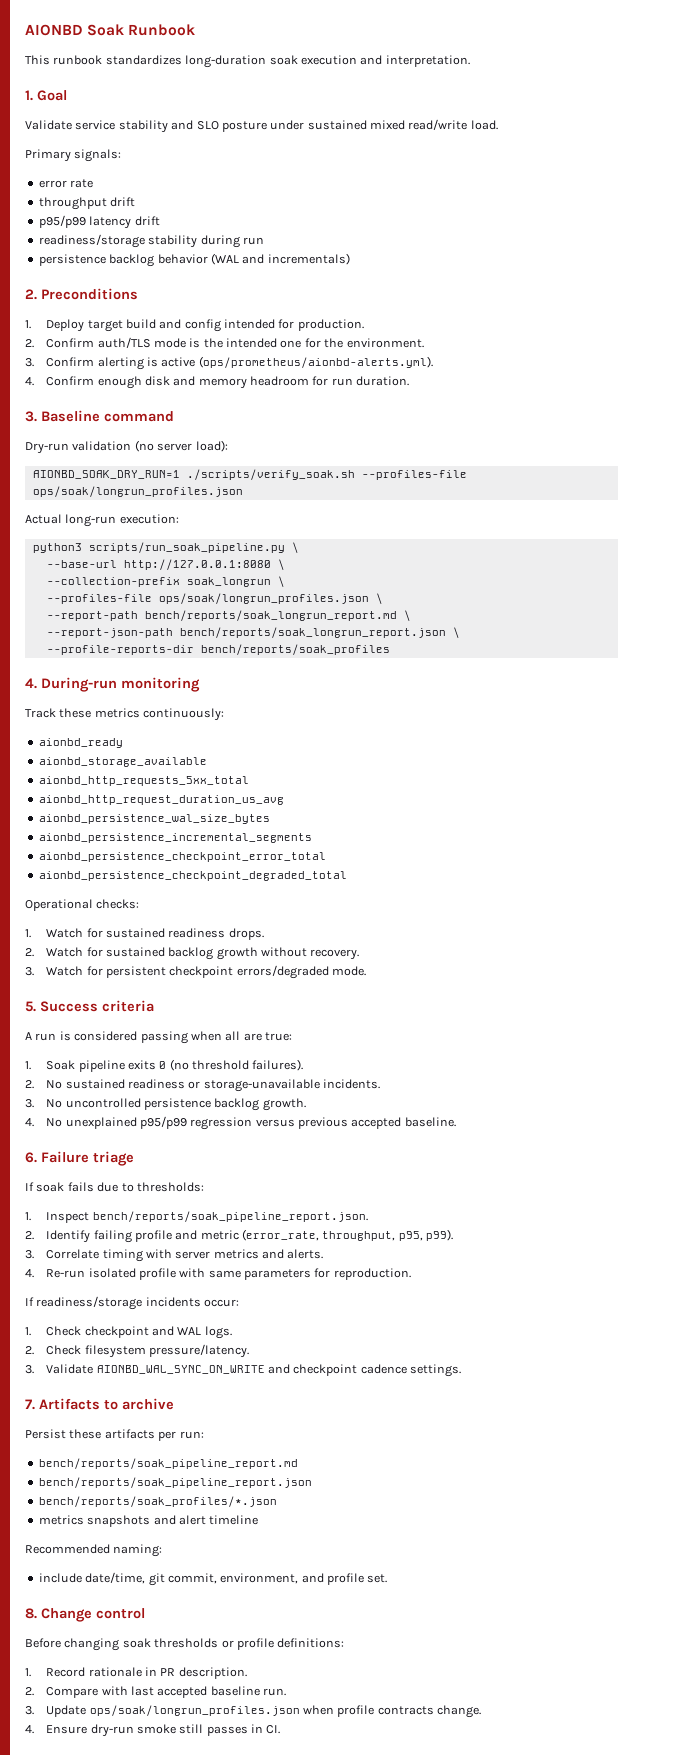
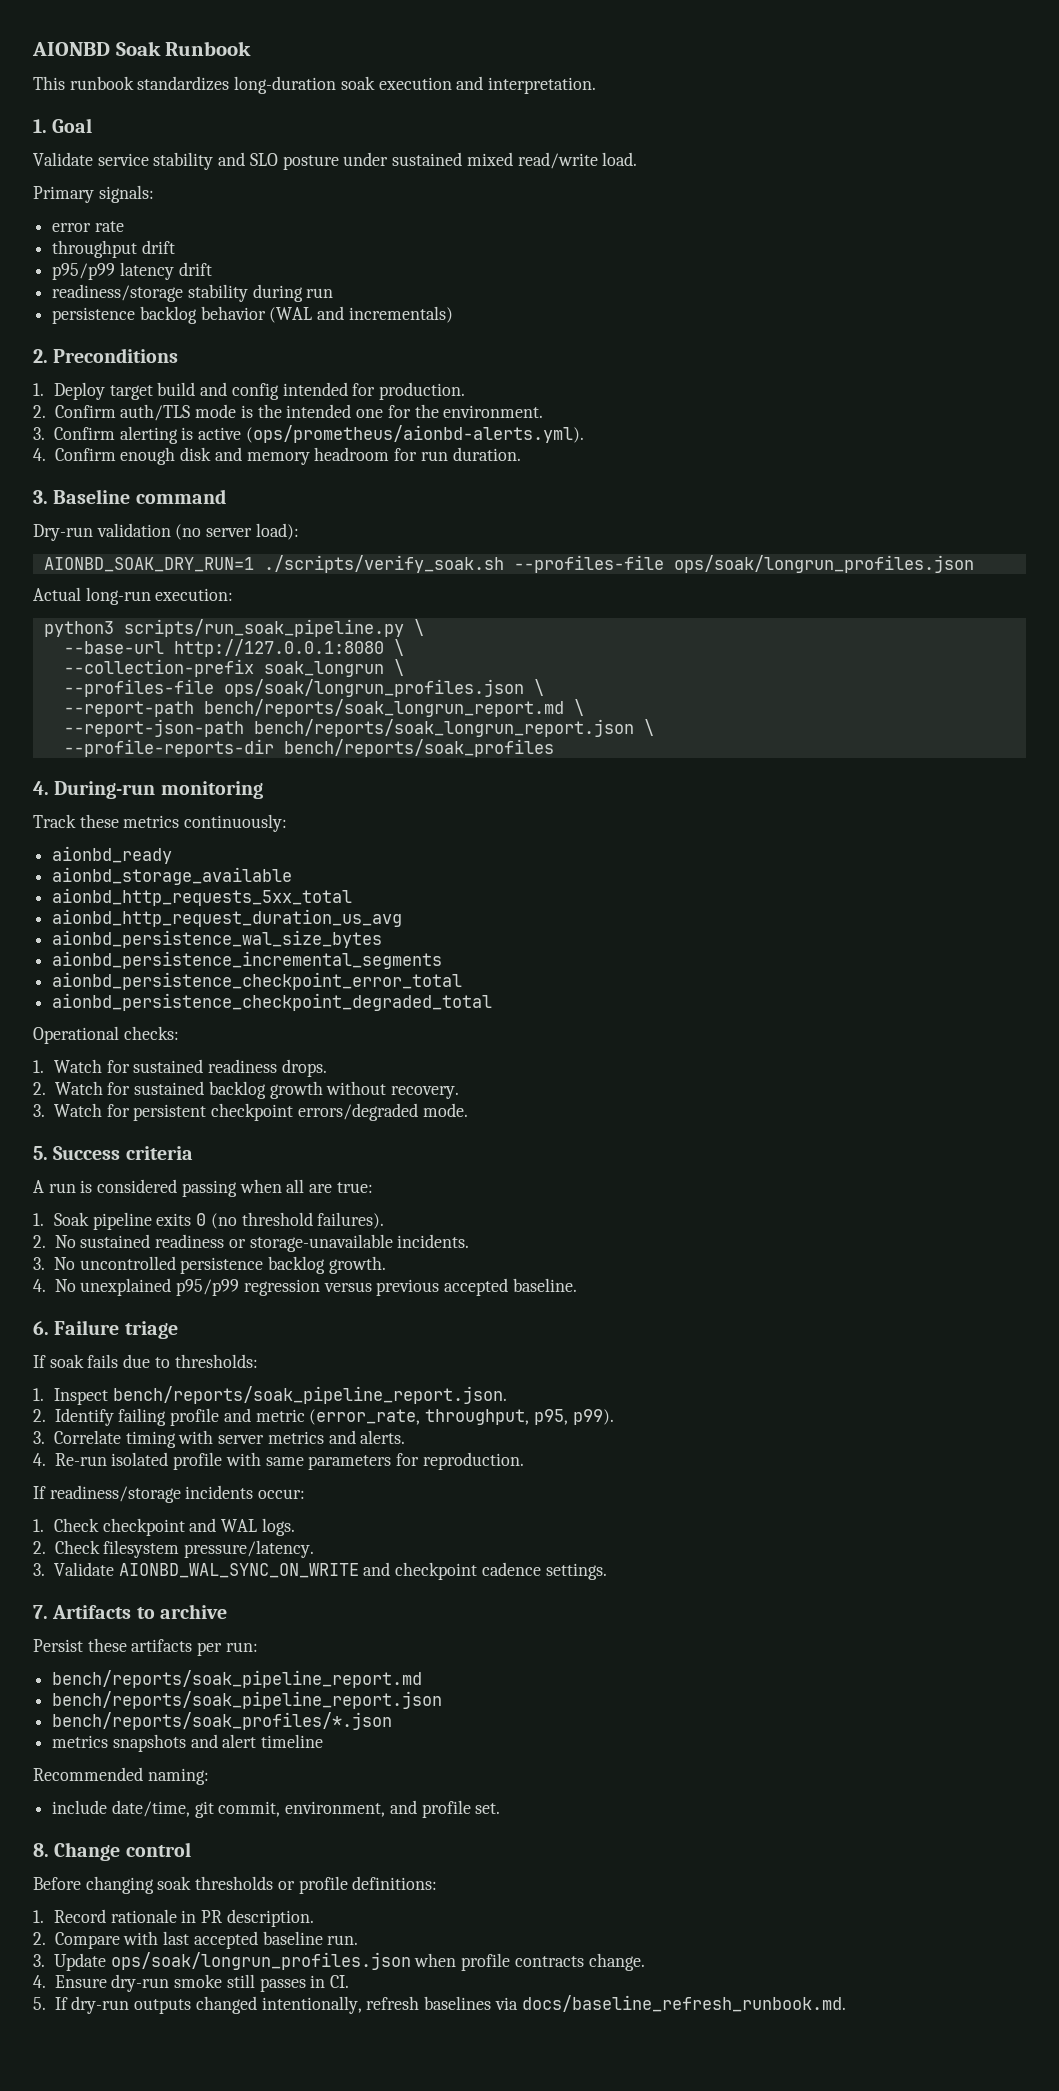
+ 5. If dry-run outputs changed intentionally, refresh baselines via docs/baseline_refresh_runbook.md.

